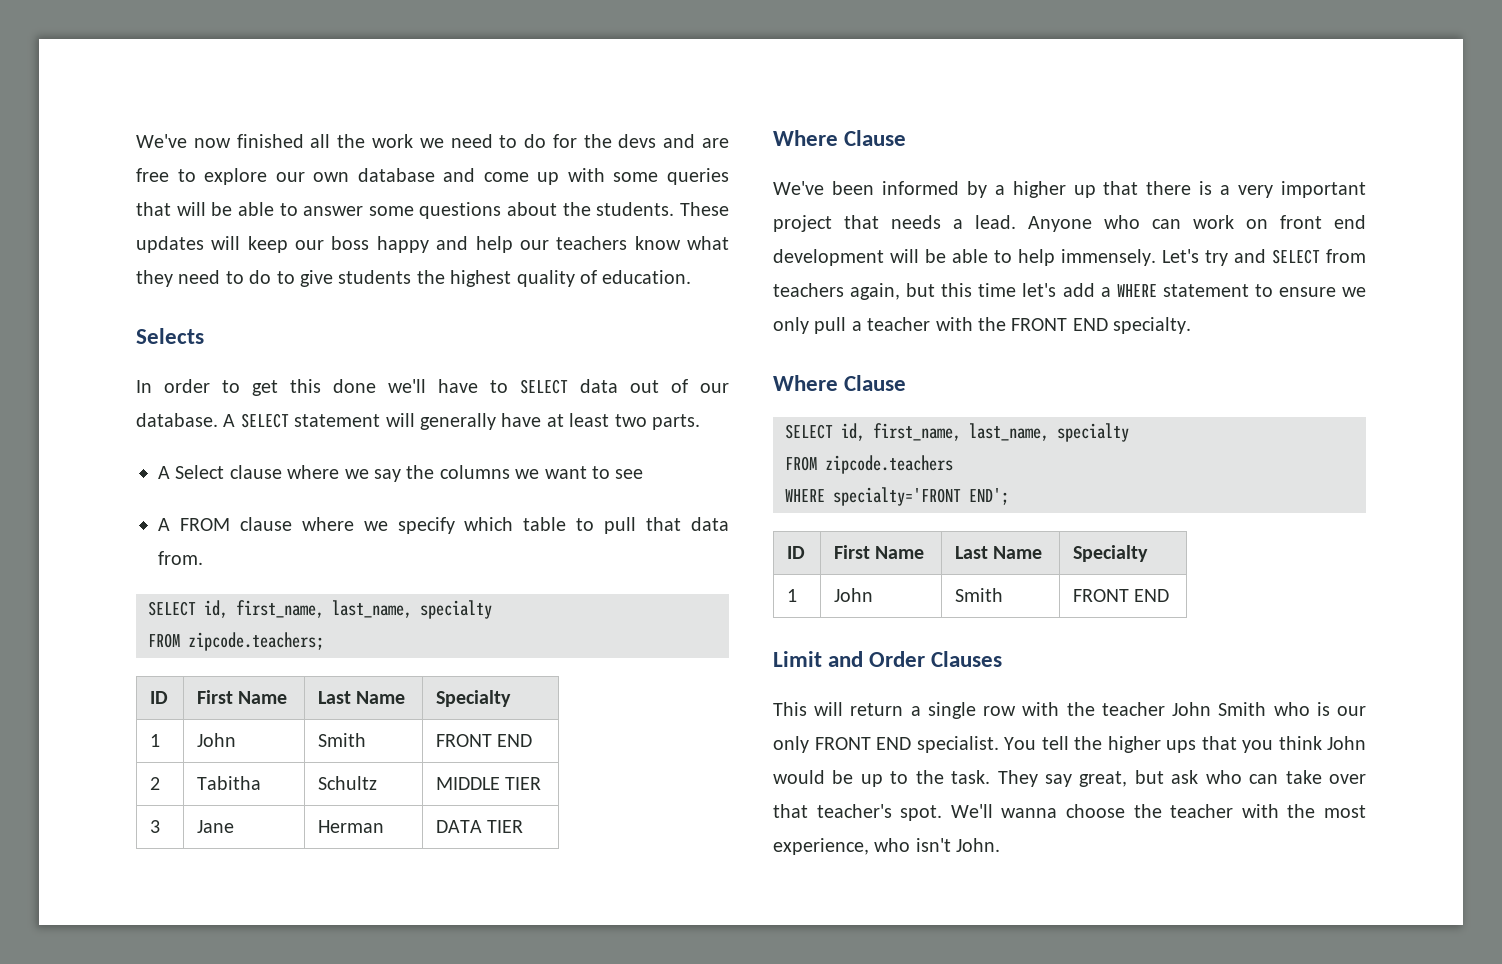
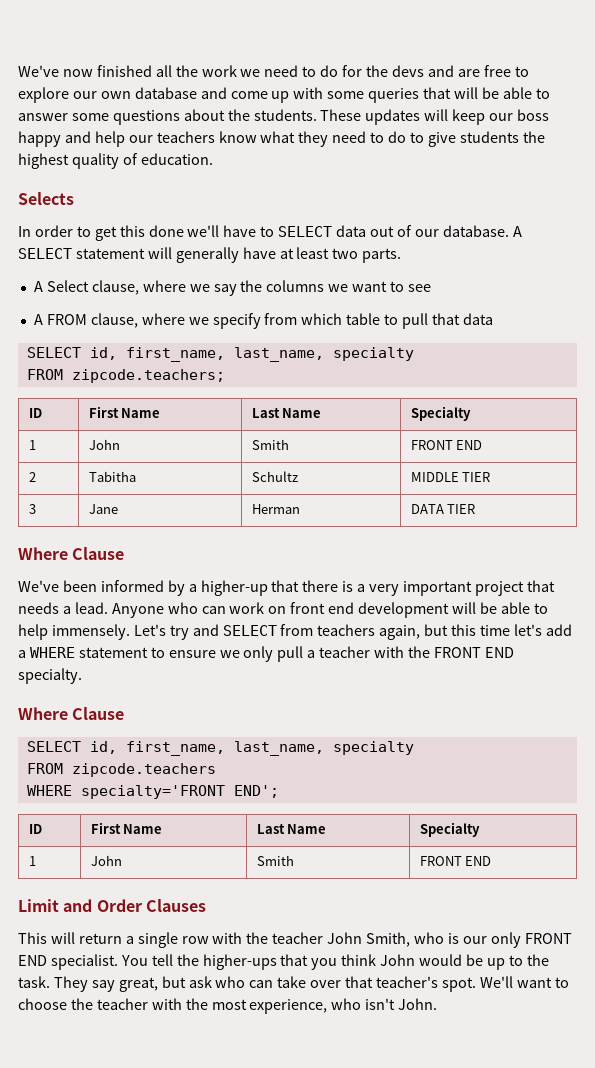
- A Select clause where we say the columns we want to see
+ A Select clause, where we say the columns we want to see
- A FROM clause where we specify which table to pull that data from.
+ A FROM clause, where we specify from which table to pull that data
- We've been informed by a higher up that there is a very important project that needs a lead.
+ We've been informed by a higher-up that there is a very important project that needs a lead.
- This will return a single row with the teacher John Smith who is our only FRONT END specialist.
+ This will return a single row with the teacher John Smith, who is our only FRONT END specialist.
- You tell the higher ups that you think John would be up to the task.
+ You tell the higher-ups that you think John would be up to the task.
- We'll wanna choose the teacher with the most experience, who isn't John.
+ We'll want to choose the teacher with the most experience, who isn't John.

